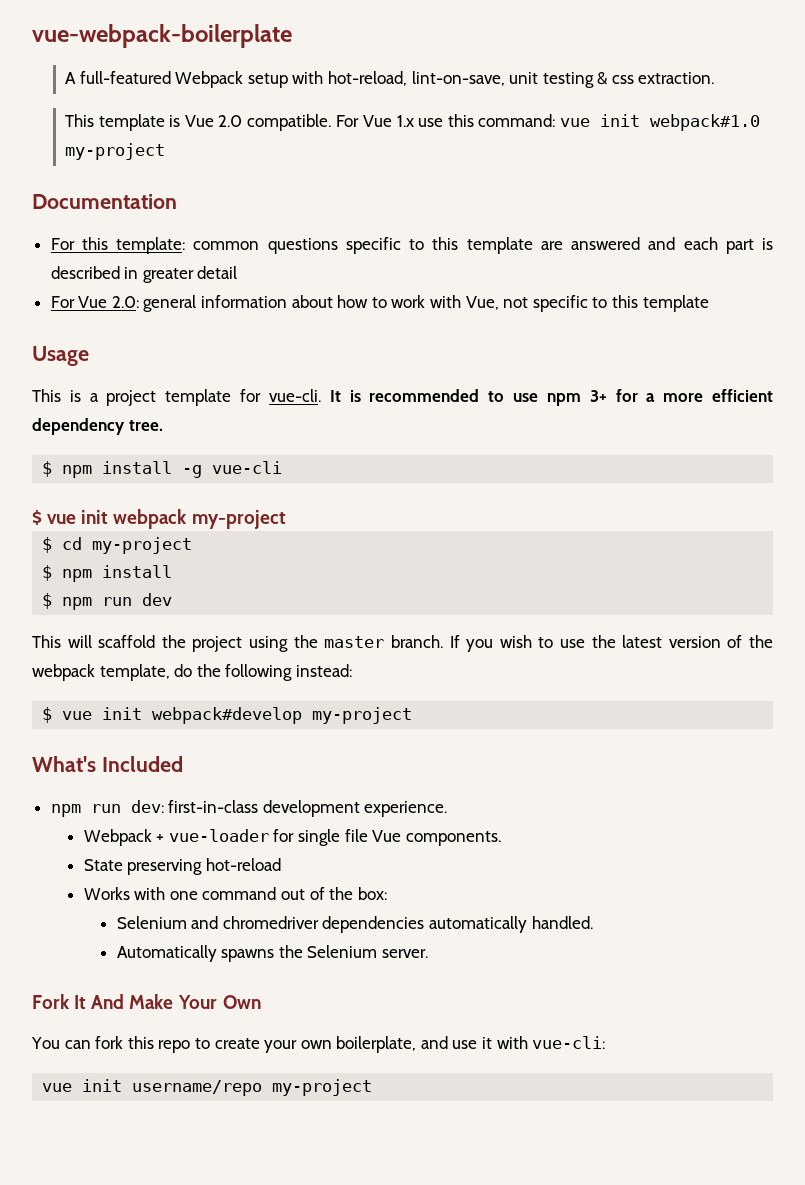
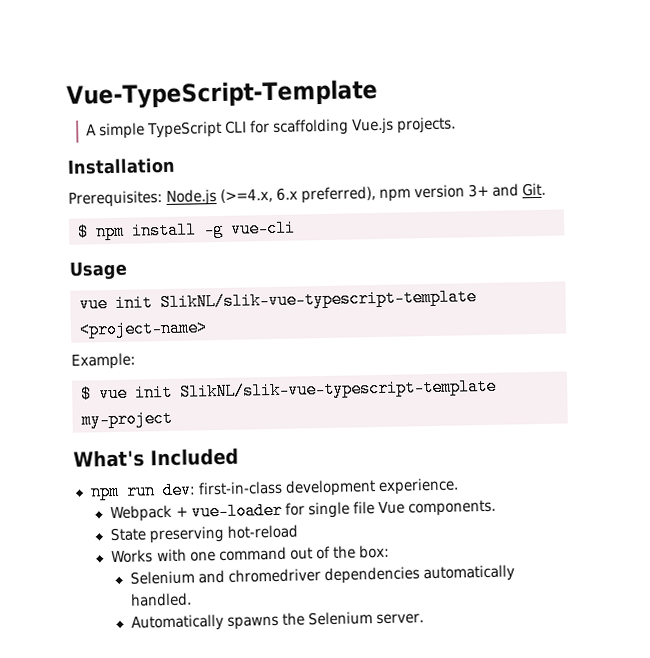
- vue-webpack-boilerplate
+ Vue-TypeScript-Template
- A full-featured Webpack setup with hot-reload, lint-on-save, unit testing & css extraction.
- This template is Vue 2.0 compatible. For Vue 1.x use this command: vue init webpack#1.0 my-project
- Documentation
- For this template: common questions specific to this template are answered and each part is described in greater detail
- For Vue 2.0: general information about how to work with Vue, not specific to this template
- Usage
- This is a project template for vue-cli. It is recommended to use npm 3+ for a more efficient dependency tree.
+ A simple TypeScript CLI for scaffolding Vue.js projects.
+ Installation
+ Prerequisites: Node.js (>=4.x, 6.x preferred), npm version 3+ and Git.
- $ vue init webpack my-project
- $ cd my-project
- $ npm install
- $ npm run dev
- This will scaffold the project using the master branch. If you wish to use the latest version of the webpack template, do the following instead:
- $ vue init webpack#develop my-project
+ Usage
+ vue init SlikNL/slik-vue-typescript-template <project-name>
+ Example:
+ $ vue init SlikNL/slik-vue-typescript-template my-project
- Fork It And Make Your Own
- You can fork this repo to create your own boilerplate, and use it with vue-cli:
- vue init username/repo my-project

